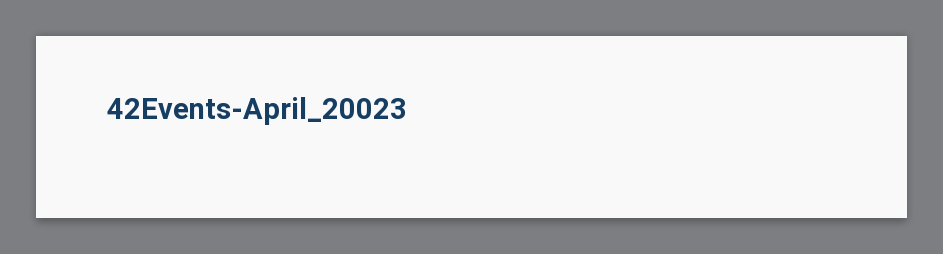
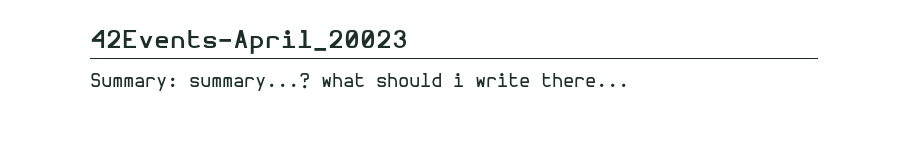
+ Summary: summary...? what should i write there...

